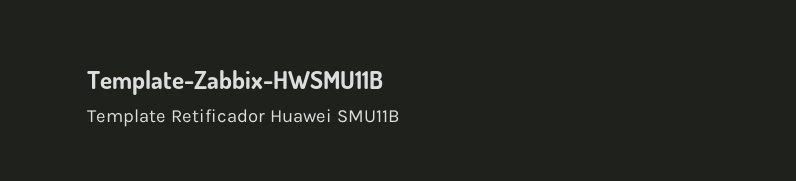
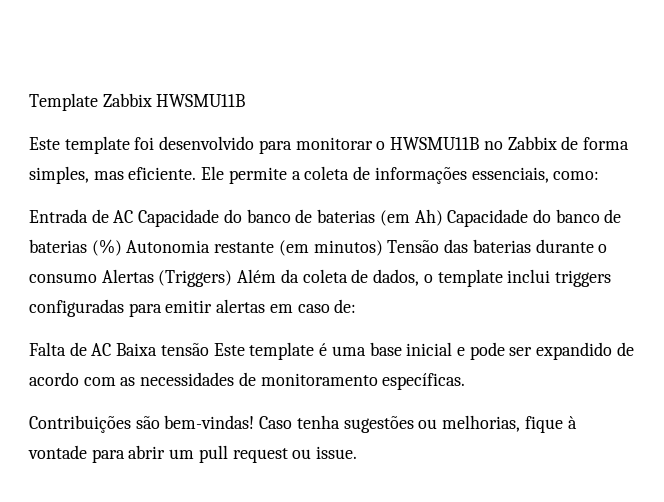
- Template-Zabbix-HWSMU11B
- Template Retificador Huawei SMU11B
+ Template Zabbix HWSMU11B
+ Este template foi desenvolvido para monitorar o HWSMU11B no Zabbix de forma simples, mas eficiente. Ele permite a coleta de informações essenciais, como:
+ Entrada de AC Capacidade do banco de baterias (em Ah) Capacidade do banco de baterias (%) Autonomia restante (em minutos) Tensão das baterias durante o consumo Alertas (Triggers) Além da coleta de dados, o template inclui triggers configuradas para emitir alertas em caso de:
+ Falta de AC Baixa tensão Este template é uma base inicial e pode ser expandido de acordo com as necessidades de monitoramento específicas.
+ Contribuições são bem-vindas! Caso tenha sugestões ou melhorias, fique à vontade para abrir um pull request ou issue.

